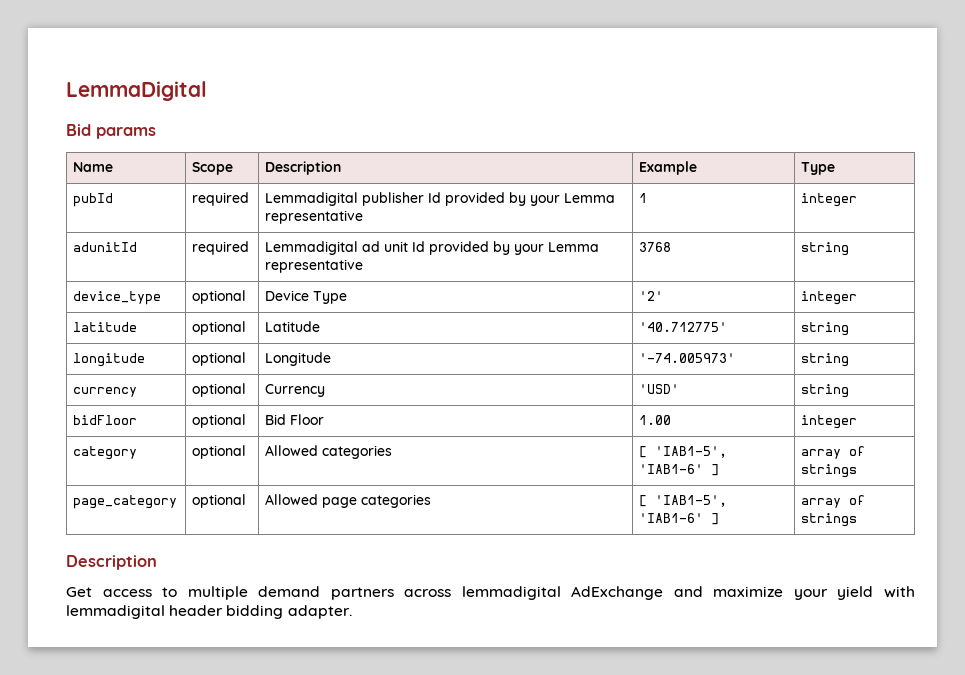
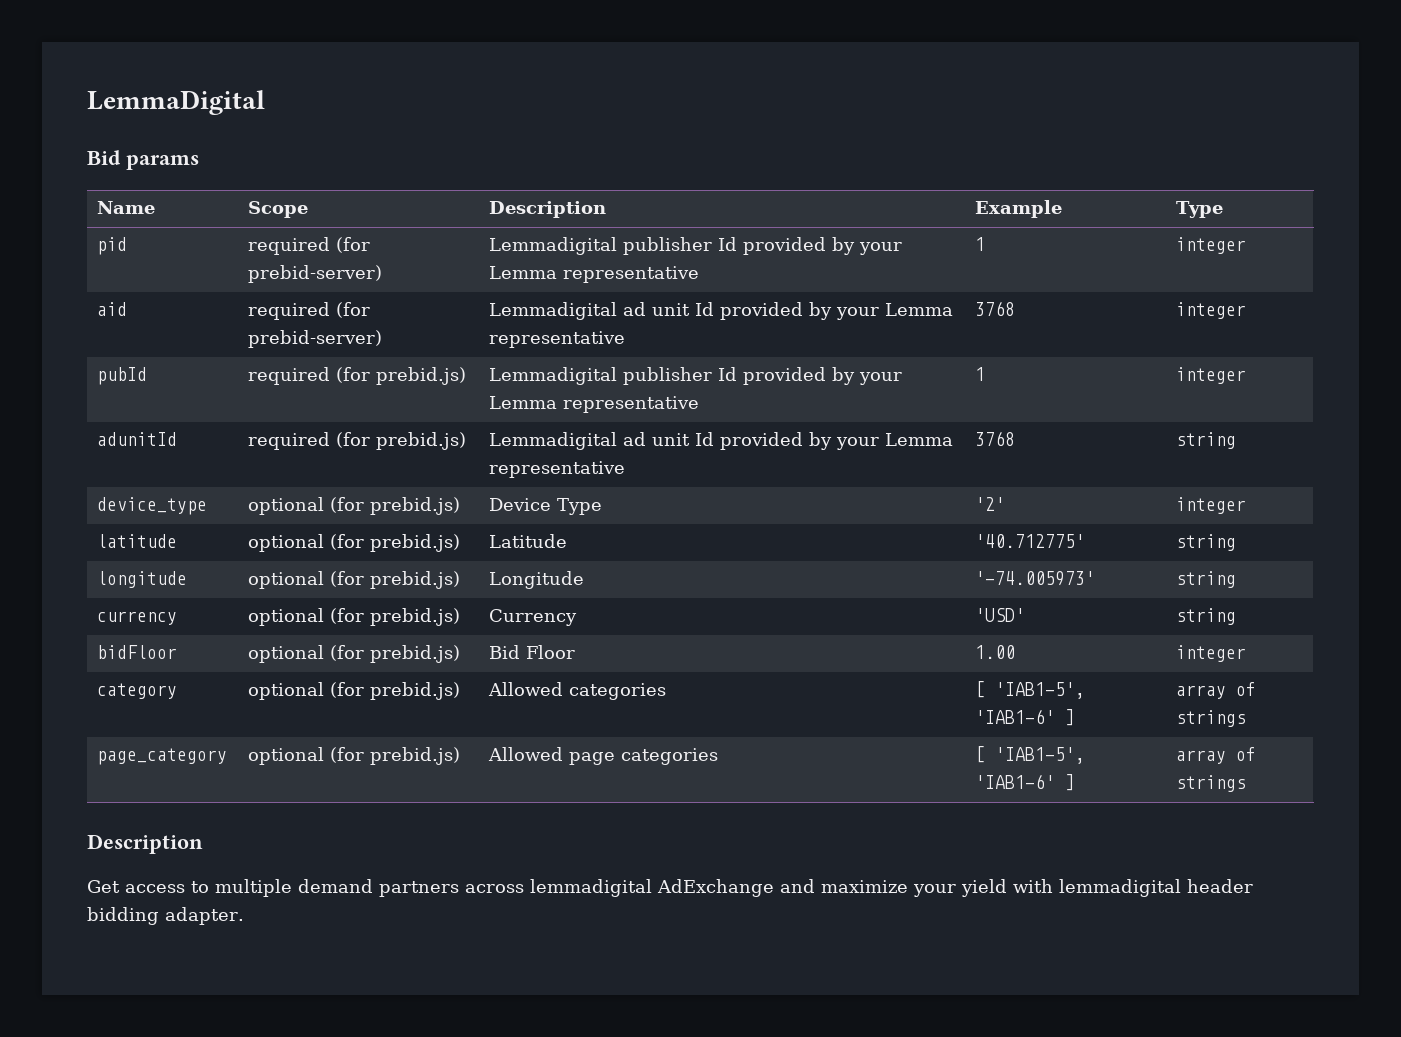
+ pid | required (for prebid-server) | Lemmadigital publisher Id provided by your Lemma representative | 1 | integer
+ aid | required (for prebid-server) | Lemmadigital ad unit Id provided by your Lemma representative | 3768 | integer
- pubId | required | Lemmadigital publisher Id provided by your Lemma representative | 1 | integer
+ pubId | required (for prebid.js) | Lemmadigital publisher Id provided by your Lemma representative | 1 | integer
- adunitId | required | Lemmadigital ad unit Id provided by your Lemma representative | 3768 | string
+ adunitId | required (for prebid.js) | Lemmadigital ad unit Id provided by your Lemma representative | 3768 | string
- device_type | optional | Device Type | '2' | integer
+ device_type | optional (for prebid.js) | Device Type | '2' | integer
- latitude | optional | Latitude | '40.712775' | string
+ latitude | optional (for prebid.js) | Latitude | '40.712775' | string
- longitude | optional | Longitude | '-74.005973' | string
+ longitude | optional (for prebid.js) | Longitude | '-74.005973' | string
- currency | optional | Currency | 'USD' | string
+ currency | optional (for prebid.js) | Currency | 'USD' | string
- bidFloor | optional | Bid Floor | 1.00 | integer
+ bidFloor | optional (for prebid.js) | Bid Floor | 1.00 | integer
- category | optional | Allowed categories | [ 'IAB1-5', 'IAB1-6' ] | array of strings
+ category | optional (for prebid.js) | Allowed categories | [ 'IAB1-5', 'IAB1-6' ] | array of strings
- page_category | optional | Allowed page categories | [ 'IAB1-5', 'IAB1-6' ] | array of strings
+ page_category | optional (for prebid.js) | Allowed page categories | [ 'IAB1-5', 'IAB1-6' ] | array of strings

